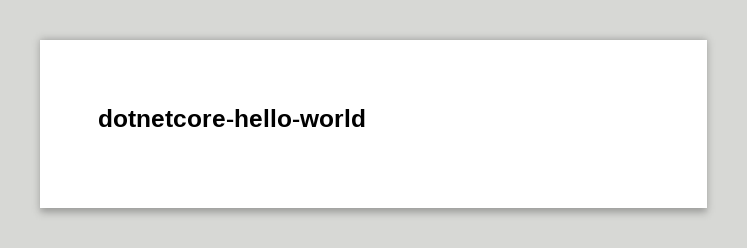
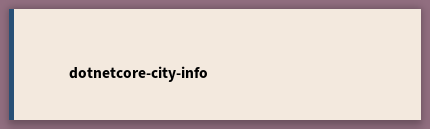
- dotnetcore-hello-world
+ dotnetcore-city-info

